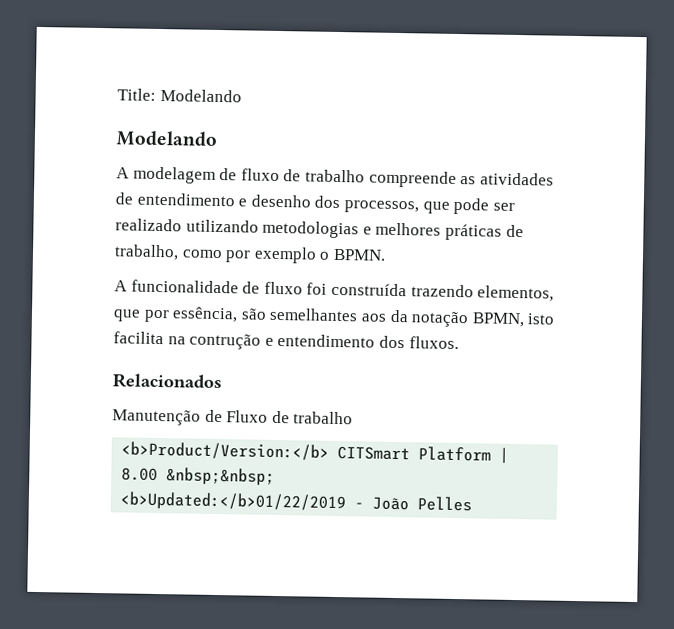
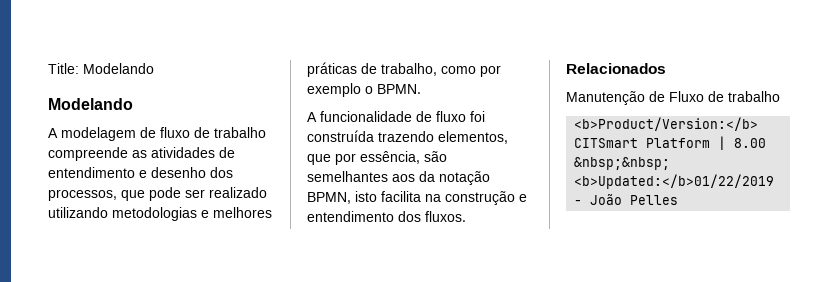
- A funcionalidade de fluxo foi construída trazendo elementos, que por essência, são semelhantes aos da notação BPMN, isto facilita na contrução e entendimento dos fluxos.
+ A funcionalidade de fluxo foi construída trazendo elementos, que por essência, são semelhantes aos da notação BPMN, isto facilita na construção e entendimento dos fluxos.

